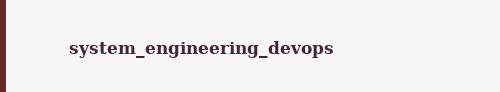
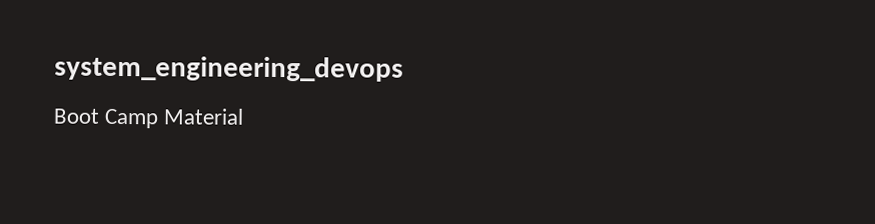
+ Boot Camp Material

